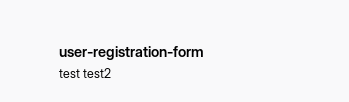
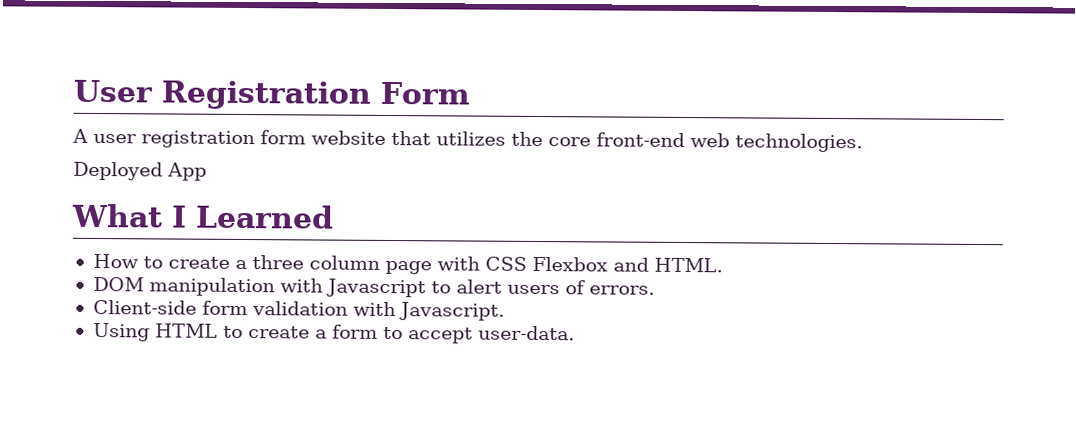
- user-registration-form
- test test2
+ User Registration Form
+ A user registration form website that utilizes the core front-end web technologies.
+ Deployed App
+ What I Learned
+ How to create a three column page with CSS Flexbox and HTML.
+ DOM manipulation with Javascript to alert users of errors.
+ Client-side form validation with Javascript.
+ Using HTML to create a form to accept user-data.

